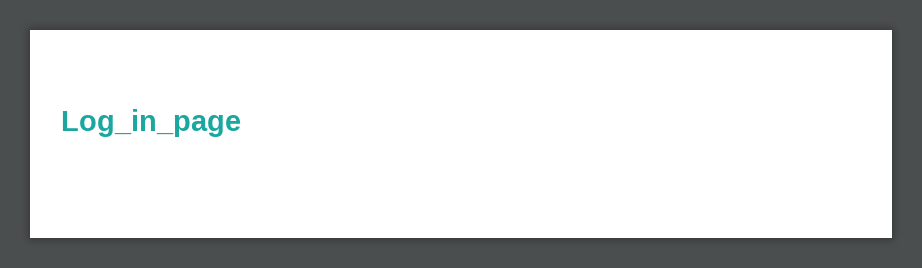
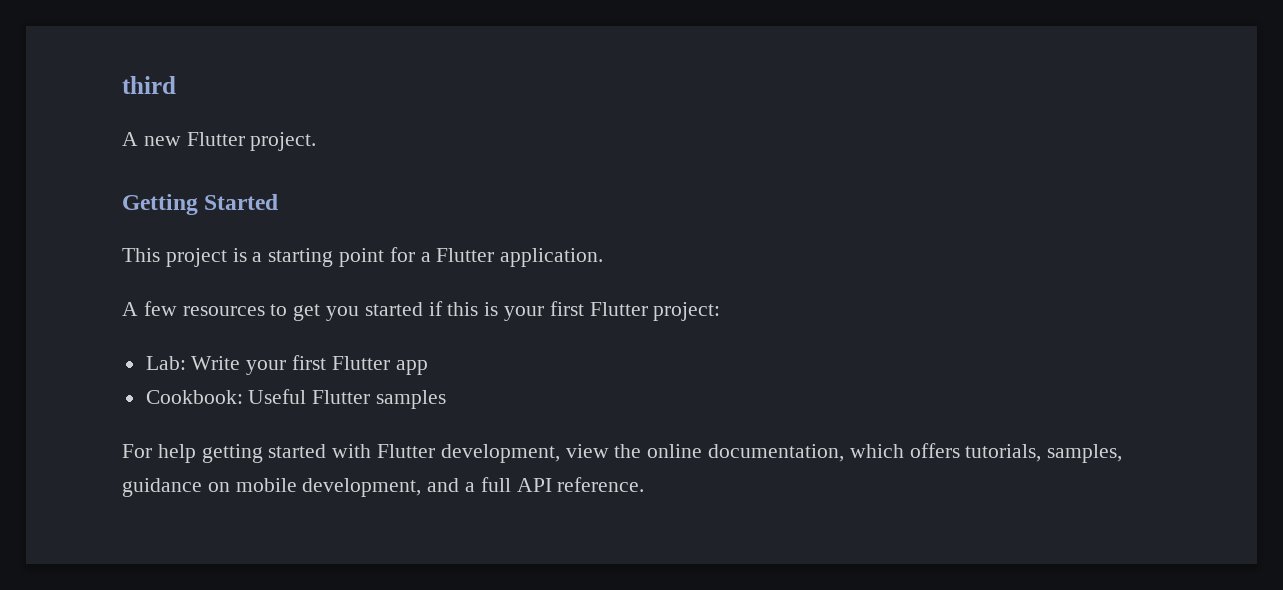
- Log_in_page
+ third
+ A new Flutter project.
+ Getting Started
+ This project is a starting point for a Flutter application.
+ A few resources to get you started if this is your first Flutter project:
+ Lab: Write your first Flutter app
+ Cookbook: Useful Flutter samples
+ For help getting started with Flutter development, view the online documentation, which offers tutorials, samples, guidance on mobile development, and a full API reference.

